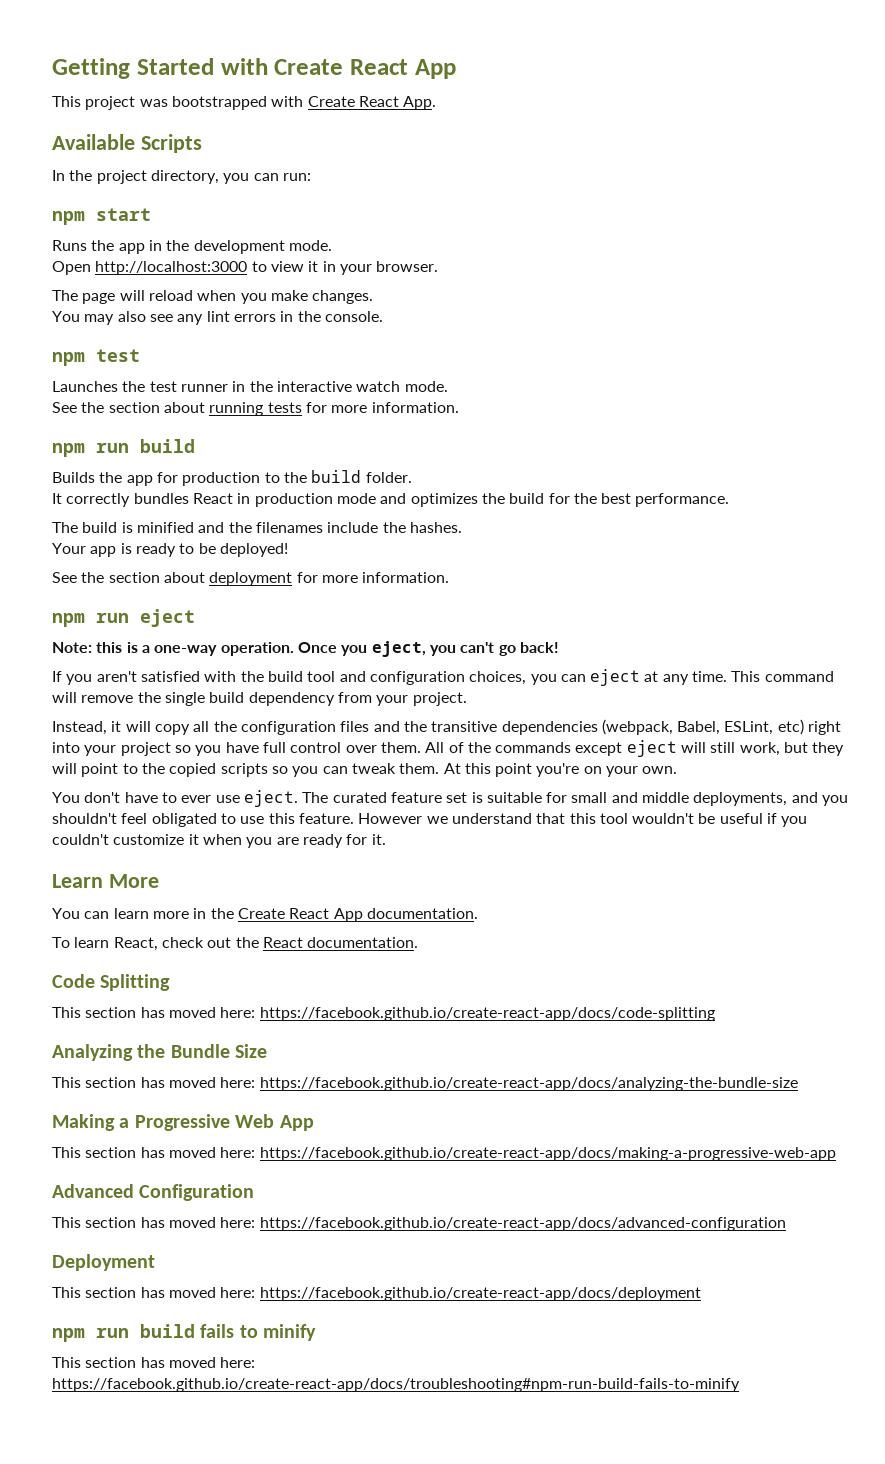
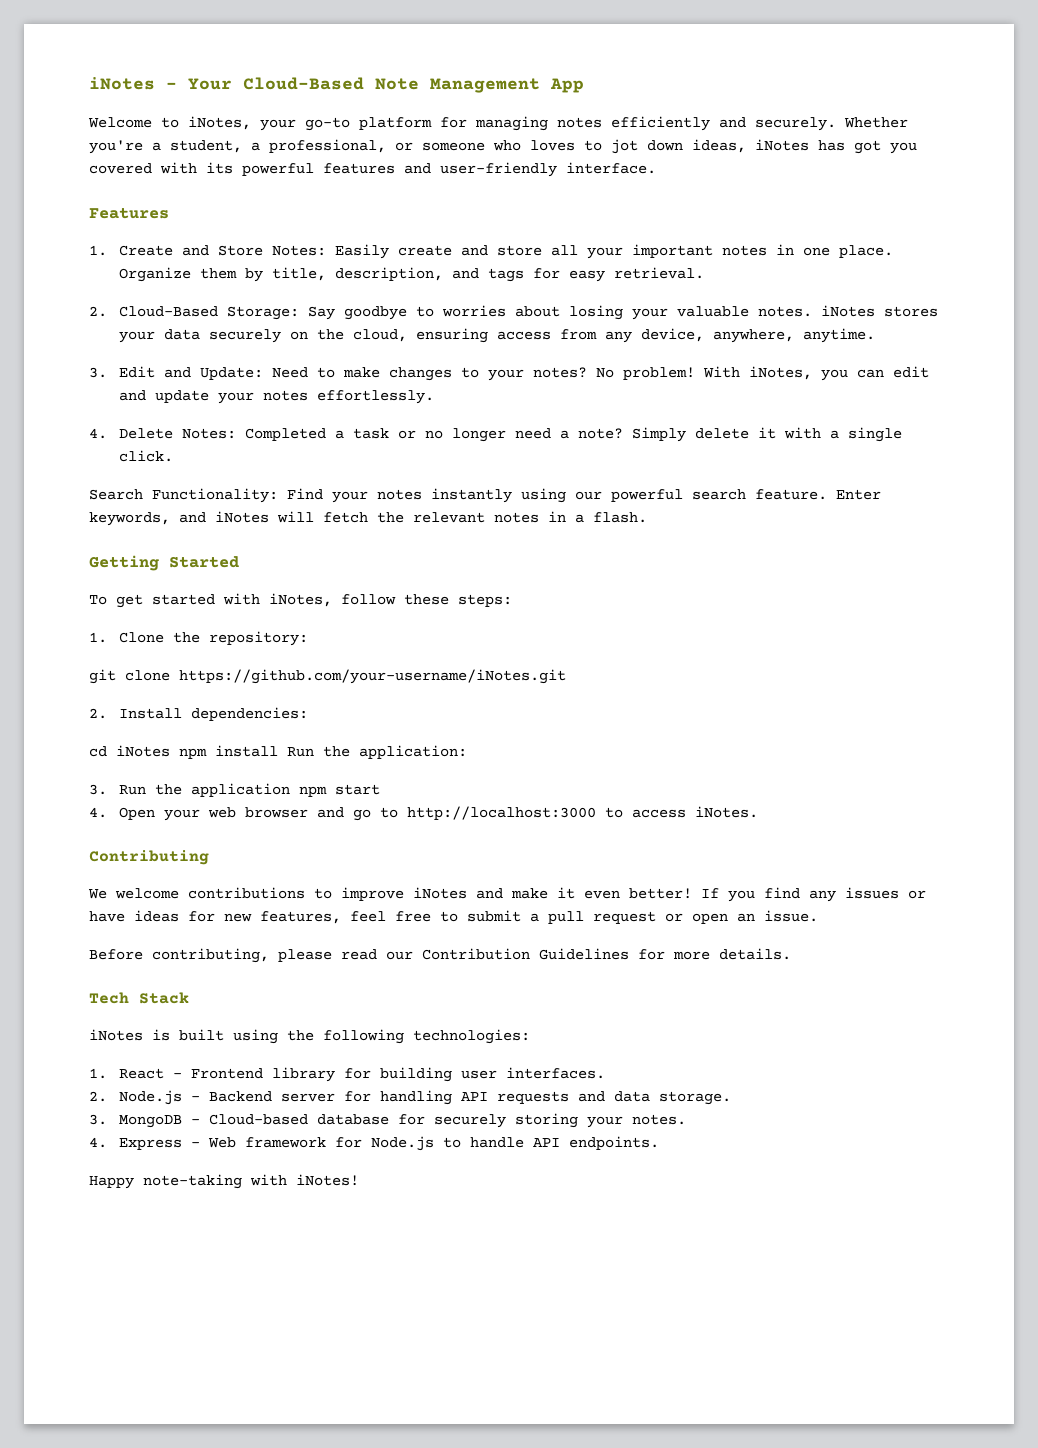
- Getting Started with Create React App
- This project was bootstrapped with Create React App.
- Available Scripts
- In the project directory, you can run:
- npm start
- Runs the app in the development mode.
- Open http://localhost:3000 to view it in your browser.
- The page will reload when you make changes.
- You may also see any lint errors in the console.
- npm test
- Launches the test runner in the interactive watch mode.
- See the section about running tests for more information.
- npm run build
- Builds the app for production to the build folder.
- It correctly bundles React in production mode and optimizes the build for the best performance.
- The build is minified and the filenames include the hashes.
- Your app is ready to be deployed!
- See the section about deployment for more information.
- npm run eject
- Note: this is a one-way operation. Once you eject, you can't go back!
- If you aren't satisfied with the build tool and configuration choices, you can eject at any time. This command will remove the single build dependency from your project.
- Instead, it will copy all the configuration files and the transitive dependencies (webpack, Babel, ESLint, etc) right into your project so you have full control over them. All of the commands except eject will still work, but they will point to the copied scripts so you can tweak them. At this point you're on your own.
- You don't have to ever use eject. The curated feature set is suitable for small and middle deployments, and you shouldn't feel obligated to use this feature. However we understand that this tool wouldn't be useful if you couldn't customize it when you are ready for it.
- Learn More
- You can learn more in the Create React App documentation.
- To learn React, check out the React documentation.
- Code Splitting
- This section has moved here: https://facebook.github.io/create-react-app/docs/code-splitting
- Analyzing the Bundle Size
- This section has moved here: https://facebook.github.io/create-react-app/docs/analyzing-the-bundle-size
- Making a Progressive Web App
- This section has moved here: https://facebook.github.io/create-react-app/docs/making-a-progressive-web-app
- Advanced Configuration
- This section has moved here: https://facebook.github.io/create-react-app/docs/advanced-configuration
- Deployment
- This section has moved here: https://facebook.github.io/create-react-app/docs/deployment
- npm run build fails to minify
- This section has moved here: https://facebook.github.io/create-react-app/docs/troubleshooting#npm-run-build-fails-to-minify
+ iNotes - Your Cloud-Based Note Management App
+ Welcome to iNotes, your go-to platform for managing notes efficiently and securely. Whether you're a student, a professional, or someone who loves to jot down ideas, iNotes has got you covered with its powerful features and user-friendly interface.
+ Features
+ 1. Create and Store Notes: Easily create and store all your important notes in one place. Organize them by title, description, and tags for easy retrieval.
+ 2. Cloud-Based Storage: Say goodbye to worries about losing your valuable notes. iNotes stores your data securely on the cloud, ensuring access from any device, anywhere, anytime.
+ 3. Edit and Update: Need to make changes to your notes? No problem! With iNotes, you can edit and update your notes effortlessly.
+ 4. Delete Notes: Completed a task or no longer need a note? Simply delete it with a single click.
+ Search Functionality: Find your notes instantly using our powerful search feature. Enter keywords, and iNotes will fetch the relevant notes in a flash.
+ Getting Started
+ To get started with iNotes, follow these steps:
+ 1. Clone the repository:
+ git clone https://github.com/your-username/iNotes.git
+ 2. Install dependencies:
+ cd iNotes npm install Run the application:
+ 3. Run the application npm start
+ 4. Open your web browser and go to http://localhost:3000 to access iNotes.
+ Contributing
+ We welcome contributions to improve iNotes and make it even better! If you find any issues or have ideas for new features, feel free to submit a pull request or open an issue.
+ Before contributing, please read our Contribution Guidelines for more details.
+ Tech Stack
+ iNotes is built using the following technologies:
+ 1. React - Frontend library for building user interfaces.
+ 2. Node.js - Backend server for handling API requests and data storage.
+ 3. MongoDB - Cloud-based database for securely storing your notes.
+ 4. Express - Web framework for Node.js to handle API endpoints.
+ Happy note-taking with iNotes!

